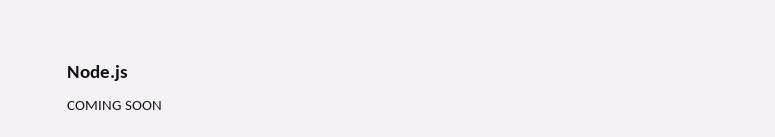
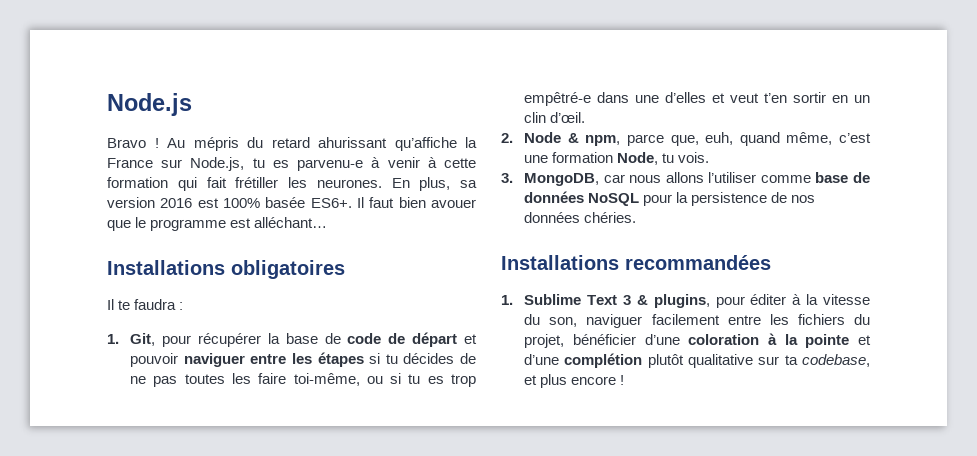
- COMING SOON
+ Bravo ! Au mépris du retard ahurissant qu’affiche la France sur Node.js, tu es parvenu-e à venir à cette formation qui fait frétiller les neurones. En plus, sa version 2016 est 100% basée ES6+. Il faut bien avouer que le programme est alléchant…
+ Installations obligatoires
+ Il te faudra :
+ 1. Git, pour récupérer la base de code de départ et pouvoir naviguer entre les étapes si tu décides de ne pas toutes les faire toi-même, ou si tu es trop empêtré-e dans une d’elles et veut t’en sortir en un clin d’œil.
+ 2. Node & npm, parce que, euh, quand même, c’est une formation Node, tu vois.
+ 3. MongoDB, car nous allons l’utiliser comme base de données NoSQL pour la persistence de nos données chéries.
+ Installations recommandées
+ 1. Sublime Text 3 & plugins, pour éditer à la vitesse du son, naviguer facilement entre les fichiers du projet, bénéficier d’une coloration à la pointe et d’une complétion plutôt qualitative sur ta codebase, et plus encore !

